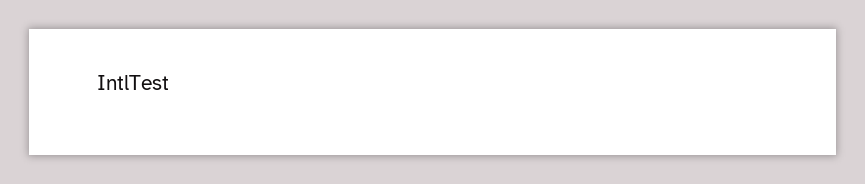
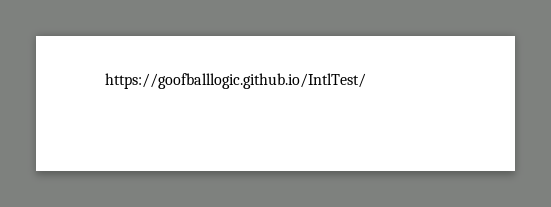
- IntlTest
+ https://goofballlogic.github.io/IntlTest/

